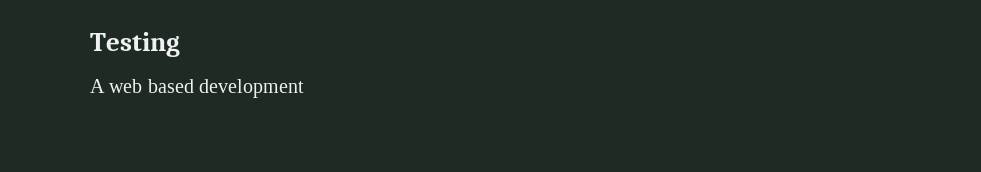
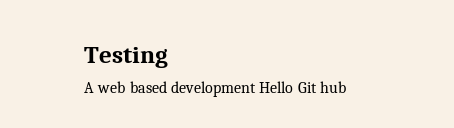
- A web based development
+ A web based development Hello Git hub

